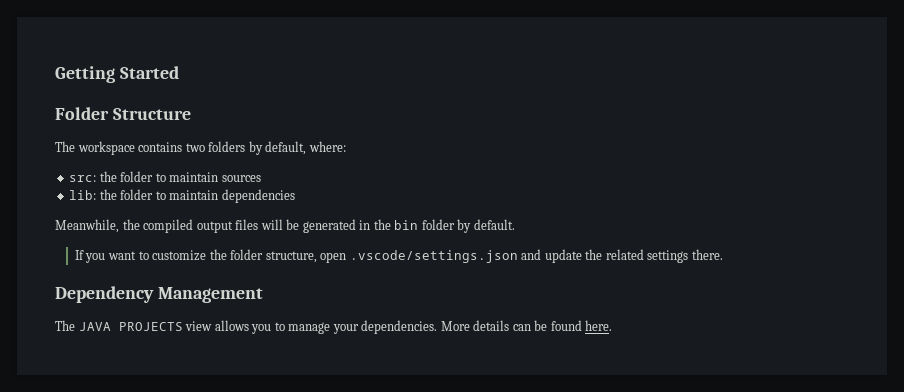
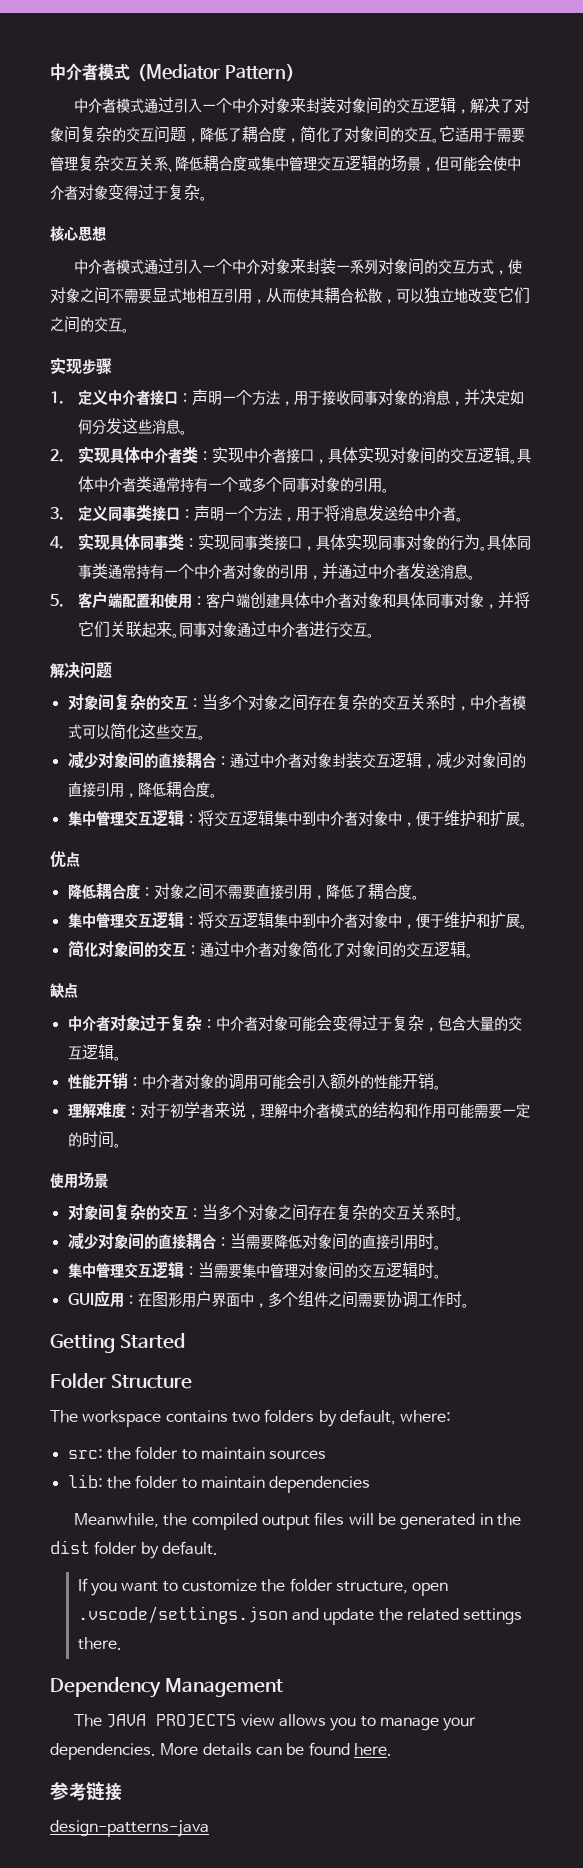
+ 中介者模式（Mediator Pattern）
+ 中介者模式通过引入一个中介对象来封装对象间的交互逻辑，解决了对象间复杂的交互问题，降低了耦合度，简化了对象间的交互。它适用于需要管理复杂交互关系、降低耦合度或集中管理交互逻辑的场景，但可能会使中介者对象变得过于复杂。
+ 核心思想
+ 中介者模式通过引入一个中介对象来封装一系列对象间的交互方式，使对象之间不需要显式地相互引用，从而使其耦合松散，可以独立地改变它们之间的交互。
+ 实现步骤
+ 1.定义中介者接口：声明一个方法，用于接收同事对象的消息，并决定如何分发这些消息。
+ 2.实现具体中介者类：实现中介者接口，具体实现对象间的交互逻辑。具体中介者类通常持有一个或多个同事对象的引用。
+ 3.定义同事类接口：声明一个方法，用于将消息发送给中介者。
+ 4.实现具体同事类：实现同事类接口，具体实现同事对象的行为。具体同事类通常持有一个中介者对象的引用，并通过中介者发送消息。
+ 5.客户端配置和使用：客户端创建具体中介者对象和具体同事对象，并将它们关联起来。同事对象通过中介者进行交互。
+ 解决问题
+ 对象间复杂的交互：当多个对象之间存在复杂的交互关系时，中介者模式可以简化这些交互。
+ 减少对象间的直接耦合：通过中介者对象封装交互逻辑，减少对象间的直接引用，降低耦合度。
+ 集中管理交互逻辑：将交互逻辑集中到中介者对象中，便于维护和扩展。
+ 优点
+ 降低耦合度：对象之间不需要直接引用，降低了耦合度。
+ 集中管理交互逻辑：将交互逻辑集中到中介者对象中，便于维护和扩展。
+ 简化对象间的交互：通过中介者对象简化了对象间的交互逻辑。
+ 缺点
+ 中介者对象过于复杂：中介者对象可能会变得过于复杂，包含大量的交互逻辑。
+ 性能开销：中介者对象的调用可能会引入额外的性能开销。
+ 理解难度：对于初学者来说，理解中介者模式的结构和作用可能需要一定的时间。
+ 使用场景
+ 对象间复杂的交互：当多个对象之间存在复杂的交互关系时。
+ 减少对象间的直接耦合：当需要降低对象间的直接引用时。
+ 集中管理交互逻辑：当需要集中管理对象间的交互逻辑时。
+ GUI应用：在图形用户界面中，多个组件之间需要协调工作时。
- Meanwhile, the compiled output files will be generated in the bin folder by default.
+ Meanwhile, the compiled output files will be generated in the dist folder by default.
+ 参考链接
+ design-patterns-java

